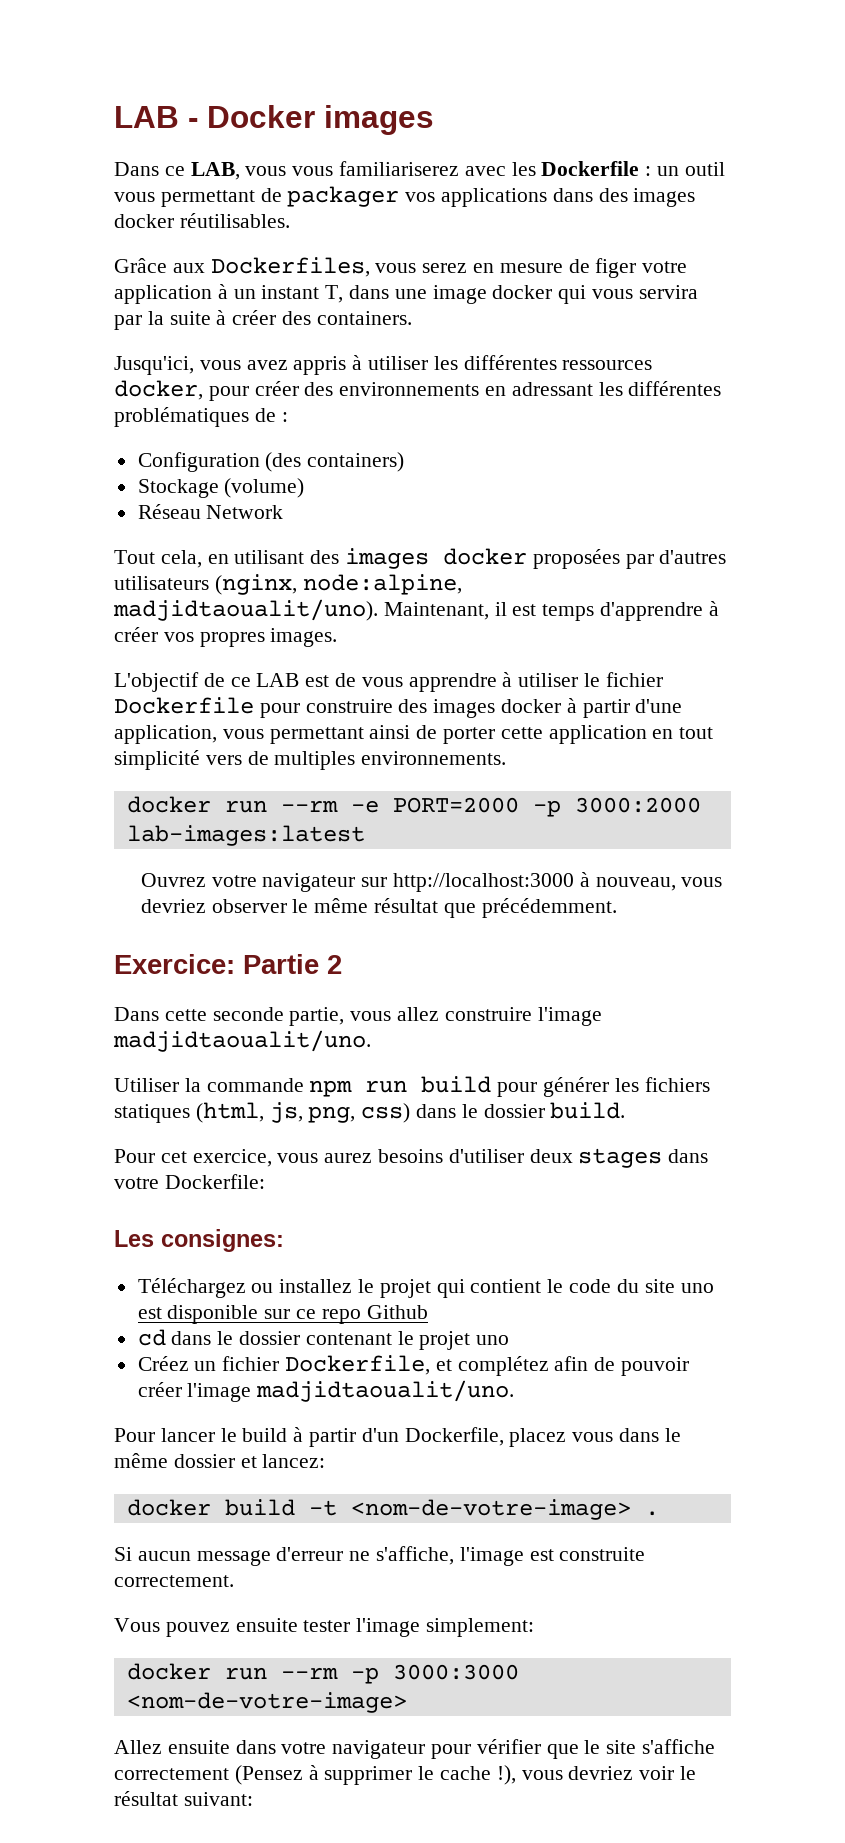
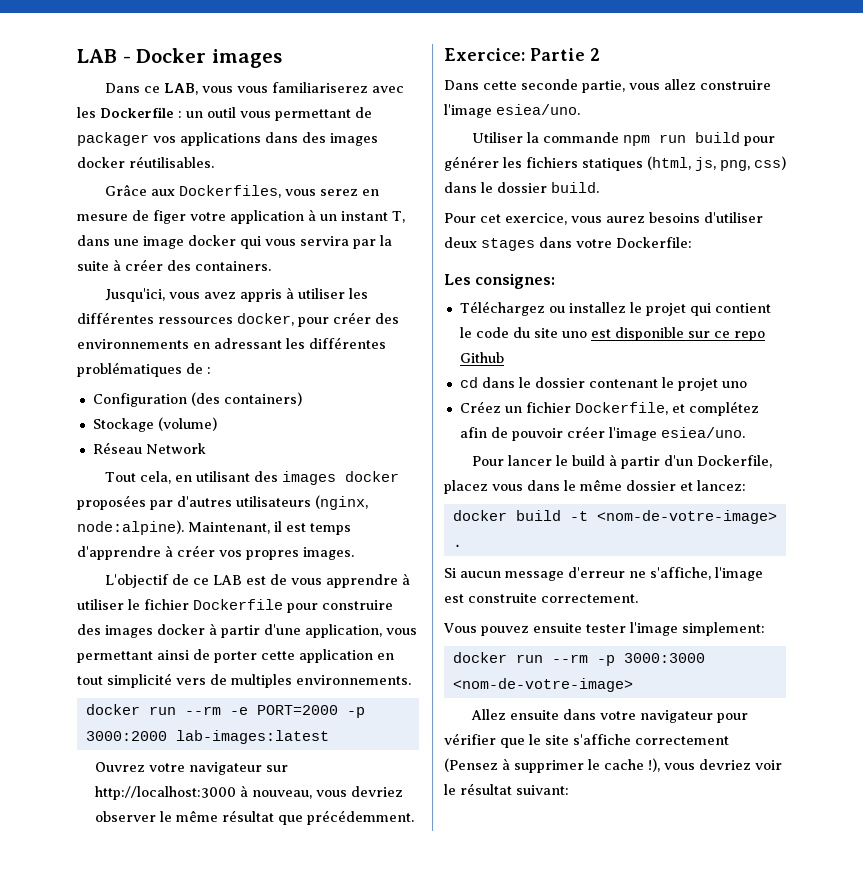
- Tout cela, en utilisant des images docker proposées par d'autres utilisateurs (nginx, node:alpine, madjidtaoualit/uno).
+ Tout cela, en utilisant des images docker proposées par d'autres utilisateurs (nginx, node:alpine).
- Dans cette seconde partie, vous allez construire l'image madjidtaoualit/uno.
+ Dans cette seconde partie, vous allez construire l'image esiea/uno.
- Créez un fichier Dockerfile, et complétez afin de pouvoir créer l'image madjidtaoualit/uno.
+ Créez un fichier Dockerfile, et complétez afin de pouvoir créer l'image esiea/uno.

